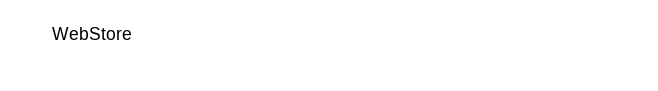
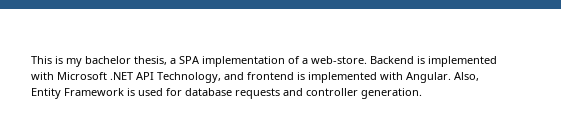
- WebStore
+ This is my bachelor thesis, a SPA implementation of a web-store. Backend is implemented with Microsoft .NET API Technology, and frontend is implemented with Angular. Also, Entity Framework is used for database requests and controller generation.

